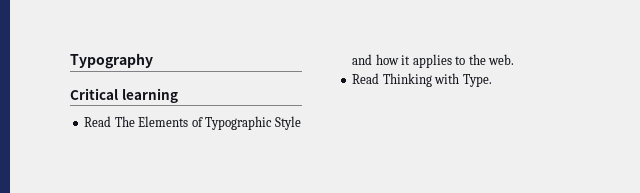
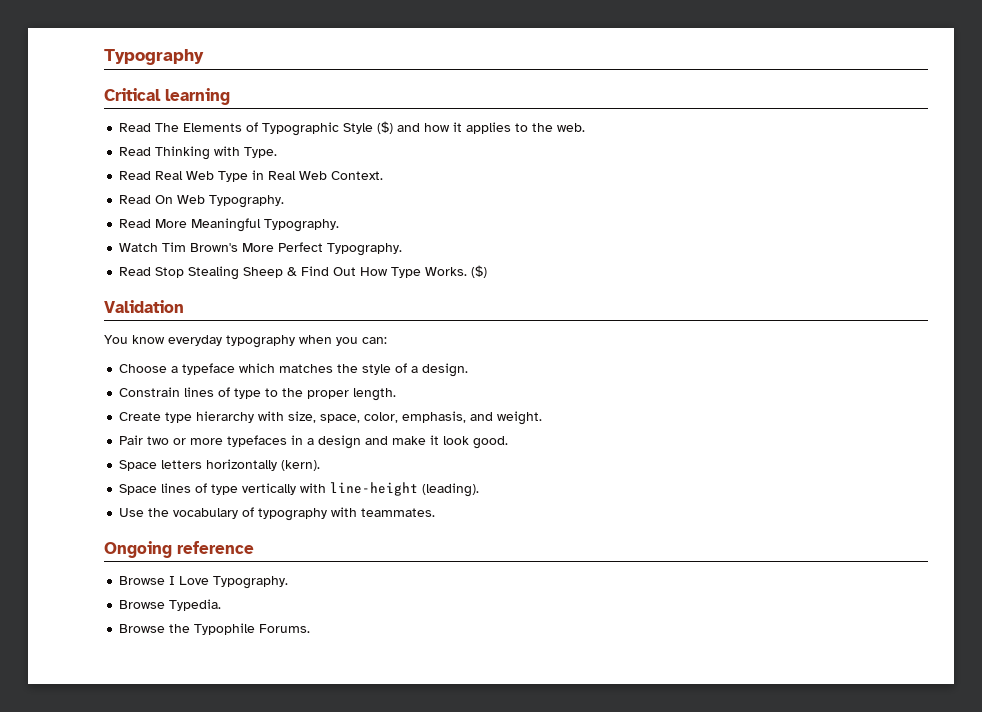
- Read The Elements of Typographic Style and how it applies to the web.
+ Read The Elements of Typographic Style ($) and how it applies to the web.
+ Read Real Web Type in Real Web Context.
+ Read On Web Typography.
+ Read More Meaningful Typography.
+ Watch Tim Brown's More Perfect Typography.
+ Read Stop Stealing Sheep & Find Out How Type Works. ($)
+ Validation
+ You know everyday typography when you can:
+ Choose a typeface which matches the style of a design.
+ Constrain lines of type to the proper length.
+ Create type hierarchy with size, space, color, emphasis, and weight.
+ Pair two or more typefaces in a design and make it look good.
+ Space letters horizontally (kern).
+ Space lines of type vertically with line-height (leading).
+ Use the vocabulary of typography with teammates.
+ Ongoing reference
+ Browse I Love Typography.
+ Browse Typedia.
+ Browse the Typophile Forums.

